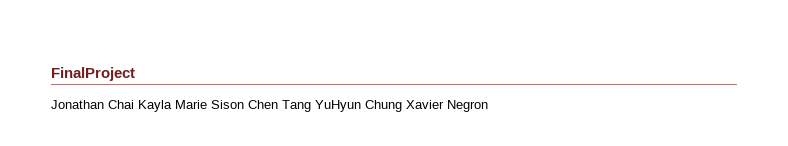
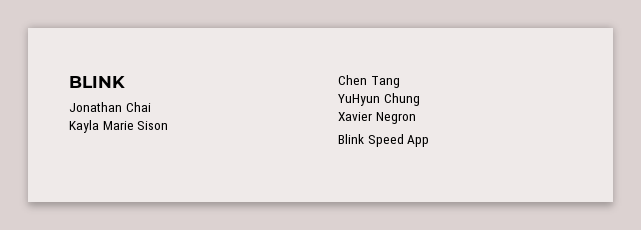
- FinalProject
+ BLINK
- Jonathan Chai Kayla Marie Sison Chen Tang YuHyun Chung Xavier Negron
+ Jonathan Chai
+ Kayla Marie Sison
+ Chen Tang
+ YuHyun Chung
+ Xavier Negron
+ Blink Speed App

